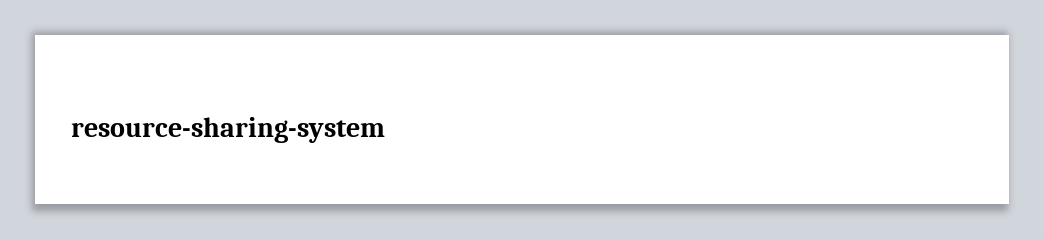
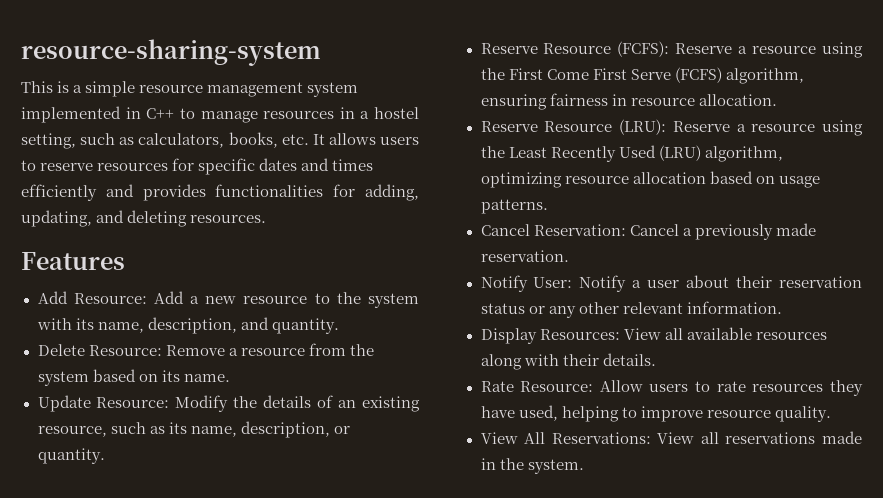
+ This is a simple resource management system implemented in C++ to manage resources in a hostel setting, such as calculators, books, etc. It allows users to reserve resources for specific dates and times efficiently and provides functionalities for adding, updating, and deleting resources.
+ Features
+ Add Resource: Add a new resource to the system with its name, description, and quantity.
+ Delete Resource: Remove a resource from the system based on its name.
+ Update Resource: Modify the details of an existing resource, such as its name, description, or quantity.
+ Reserve Resource (FCFS): Reserve a resource using the First Come First Serve (FCFS) algorithm, ensuring fairness in resource allocation.
+ Reserve Resource (LRU): Reserve a resource using the Least Recently Used (LRU) algorithm, optimizing resource allocation based on usage patterns.
+ Cancel Reservation: Cancel a previously made reservation.
+ Notify User: Notify a user about their reservation status or any other relevant information.
+ Display Resources: View all available resources along with their details.
+ Rate Resource: Allow users to rate resources they have used, helping to improve resource quality.
+ View All Reservations: View all reservations made in the system.

